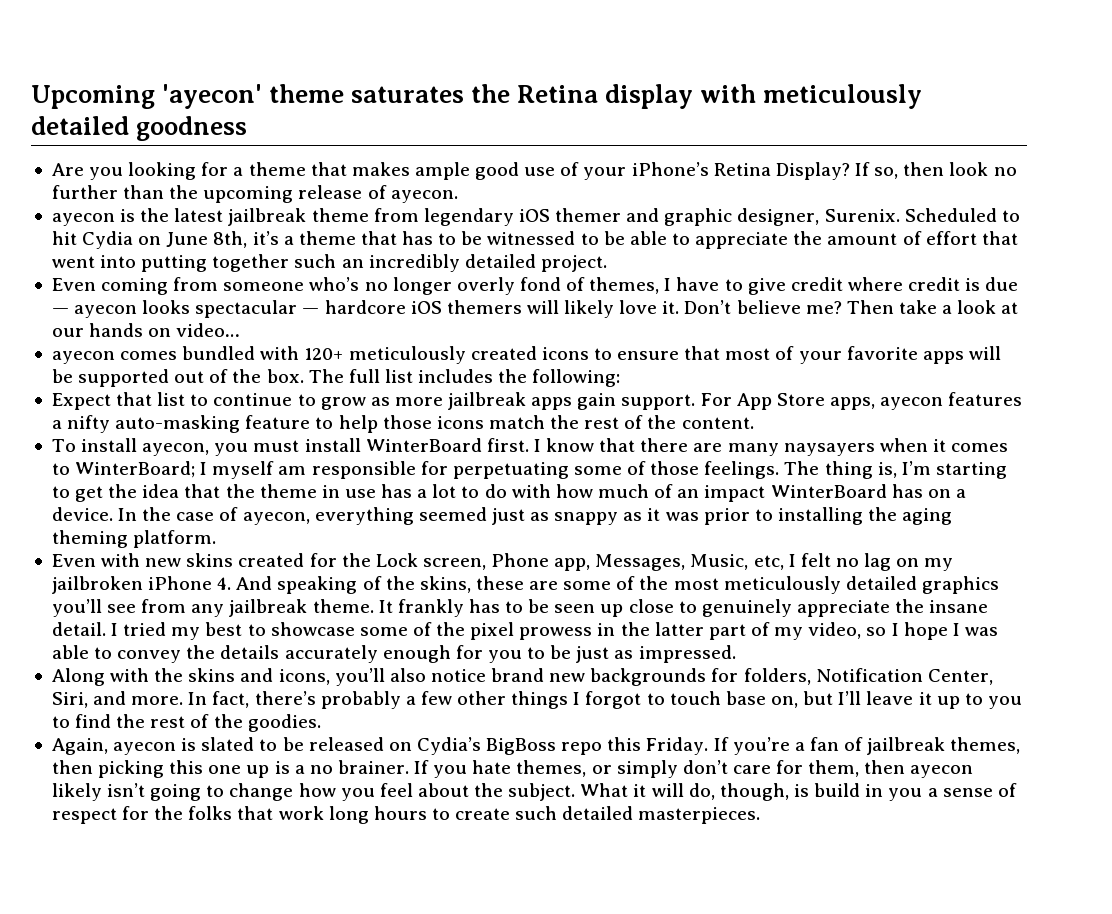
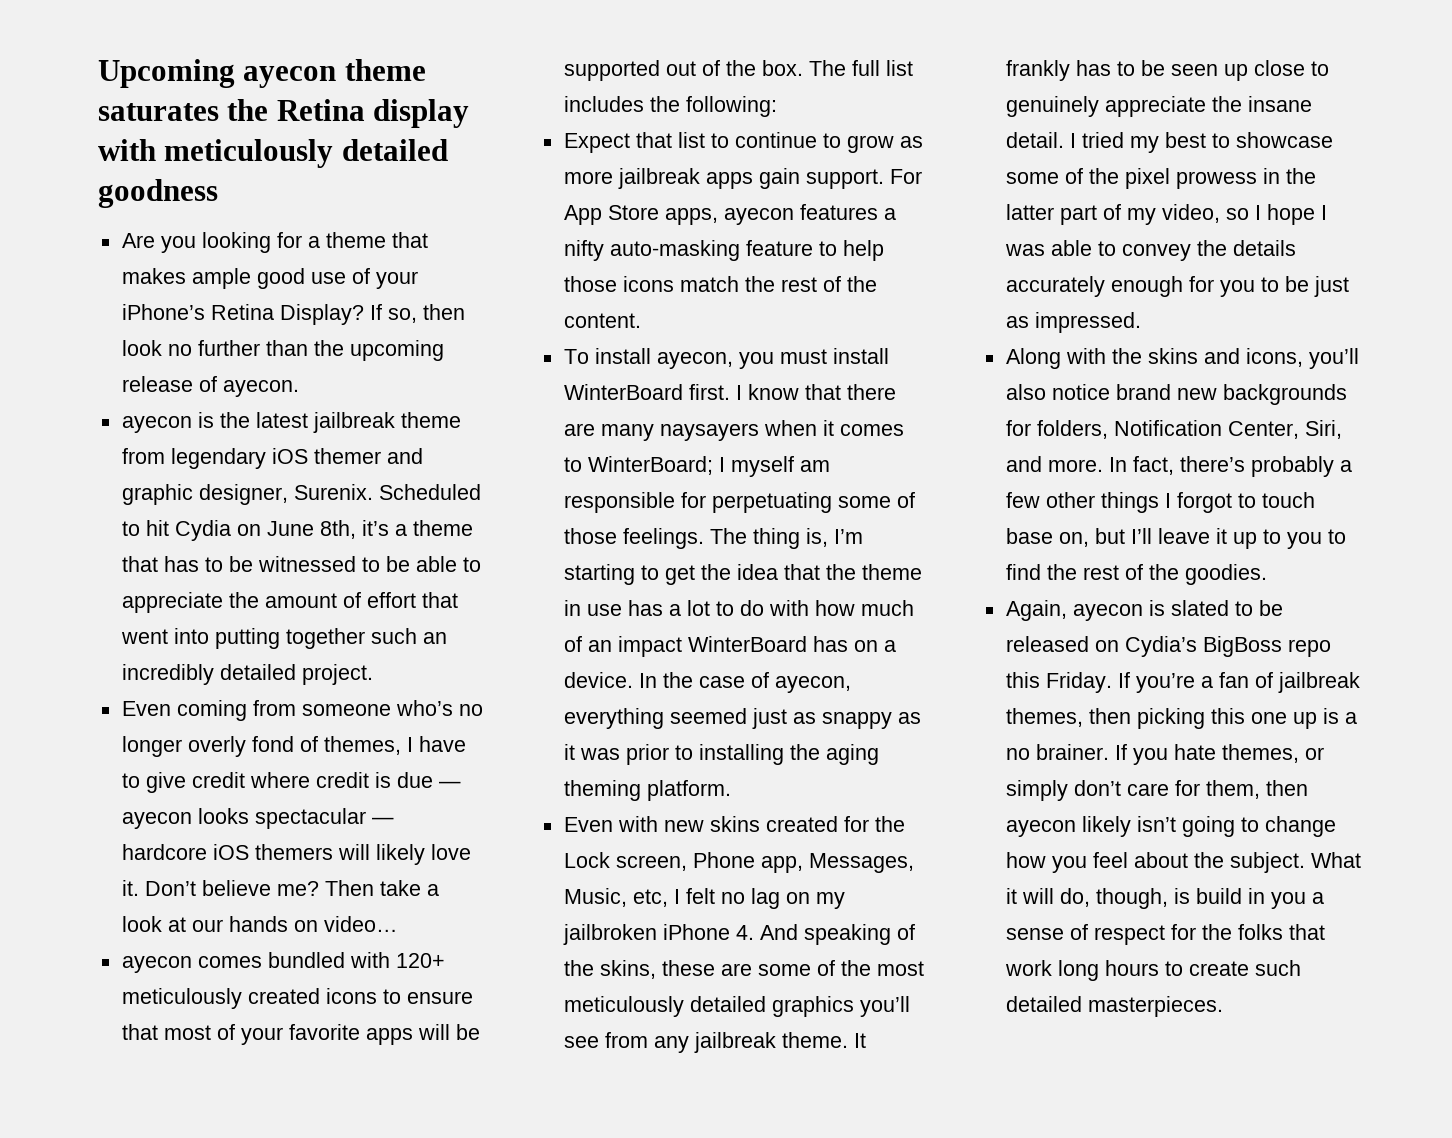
- Upcoming 'ayecon' theme saturates the Retina display with meticulously detailed goodness
+ Upcoming ayecon theme saturates the Retina display with meticulously detailed goodness

